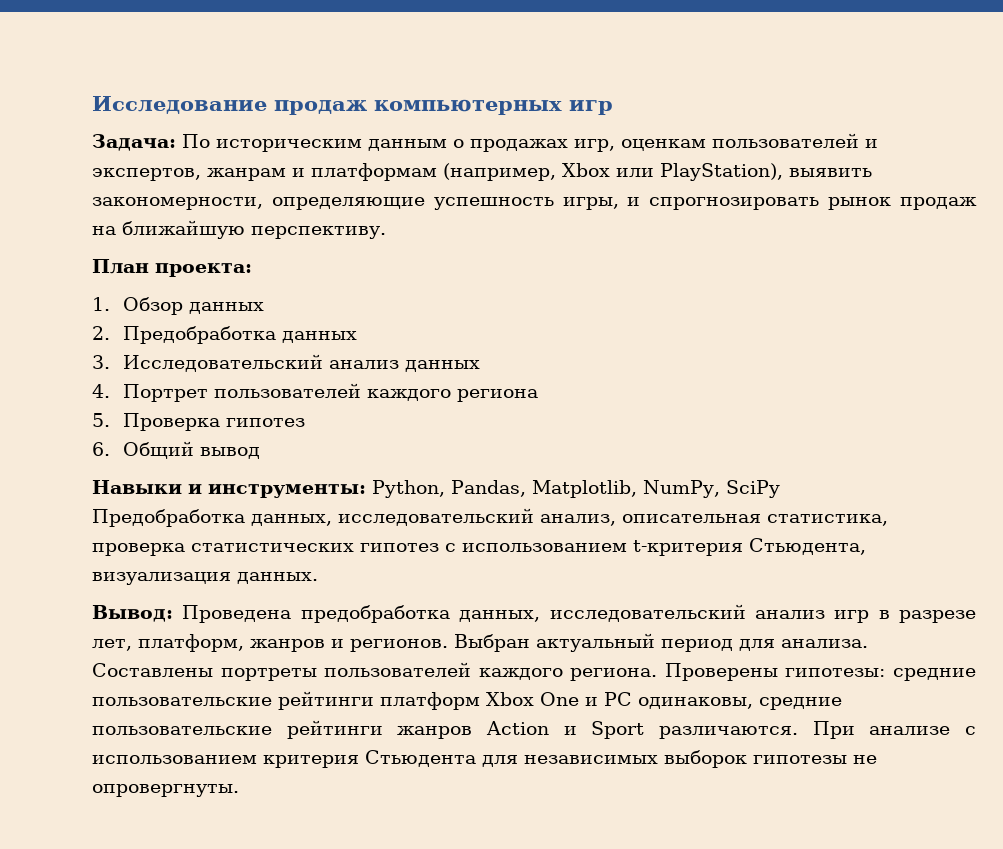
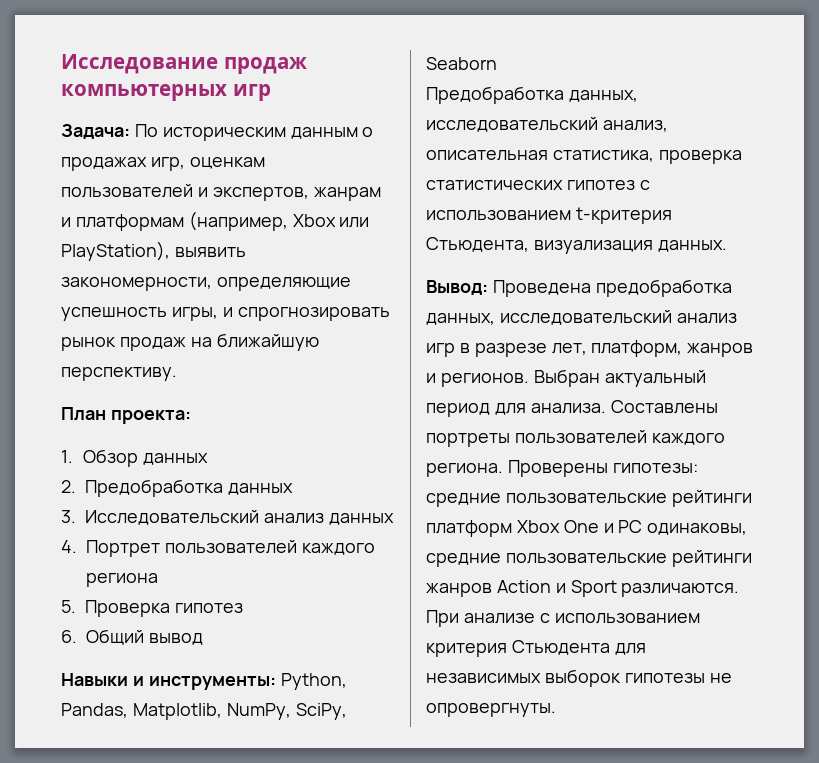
- Навыки и инструменты: Python, Pandas, Matplotlib, NumPy, SciPy
+ Навыки и инструменты: Python, Pandas, Matplotlib, NumPy, SciPy, Seaborn

